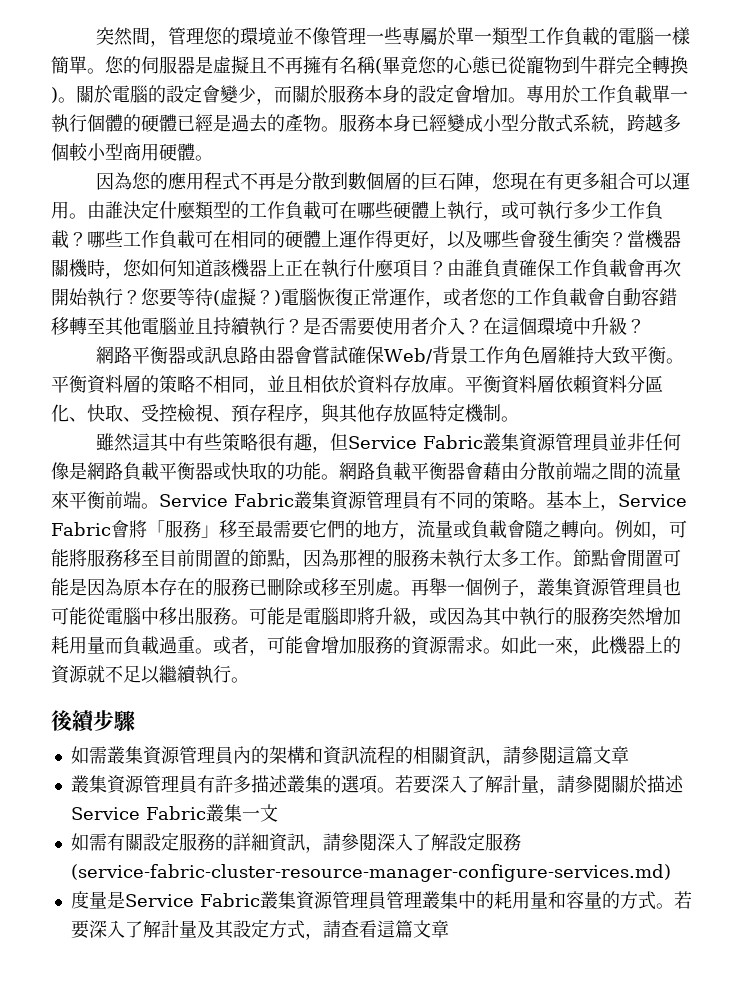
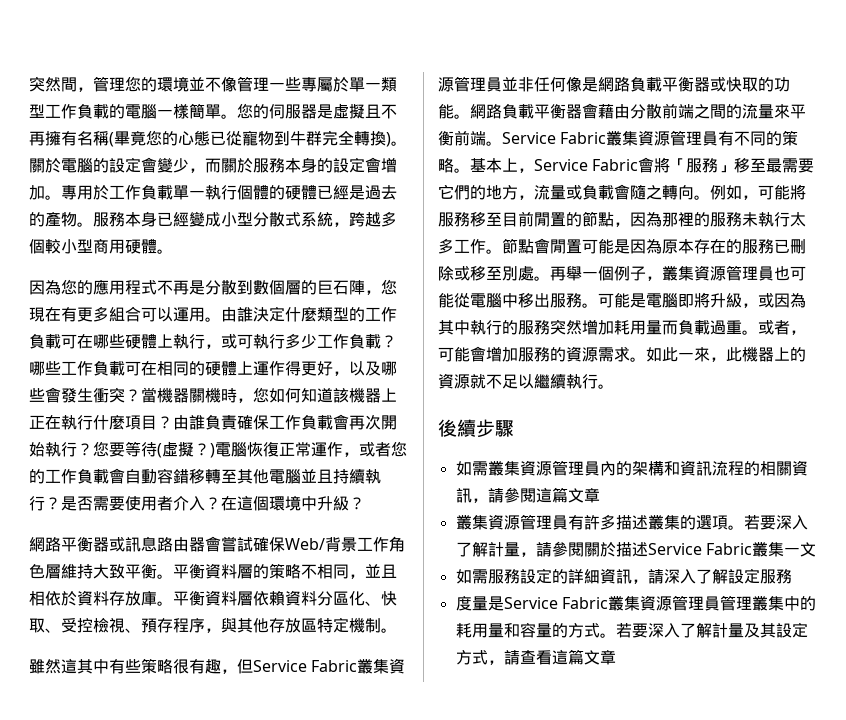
- 如需有關設定服務的詳細資訊，請參閱深入了解設定服務(service-fabric-cluster-resource-manager-configure-services.md)
+ 如需服務設定的詳細資訊，請深入了解設定服務

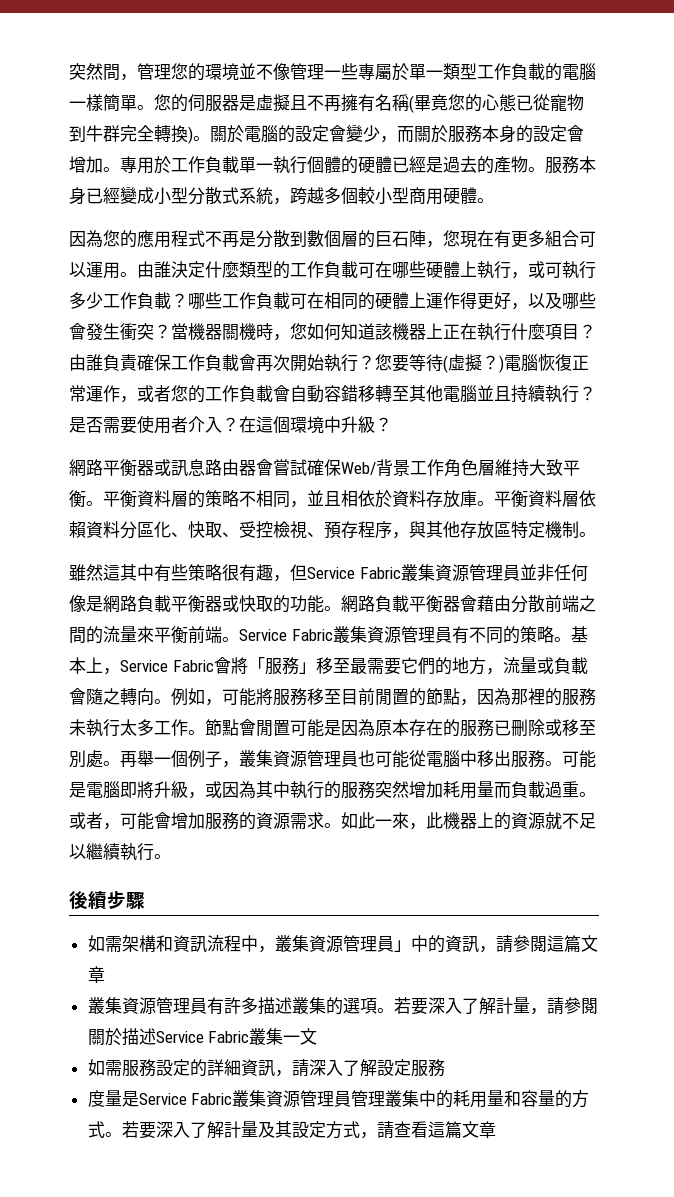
- 如需叢集資源管理員內的架構和資訊流程的相關資訊，請參閱這篇文章
+ 如需架構和資訊流程中，叢集資源管理員」中的資訊，請參閱這篇文章

